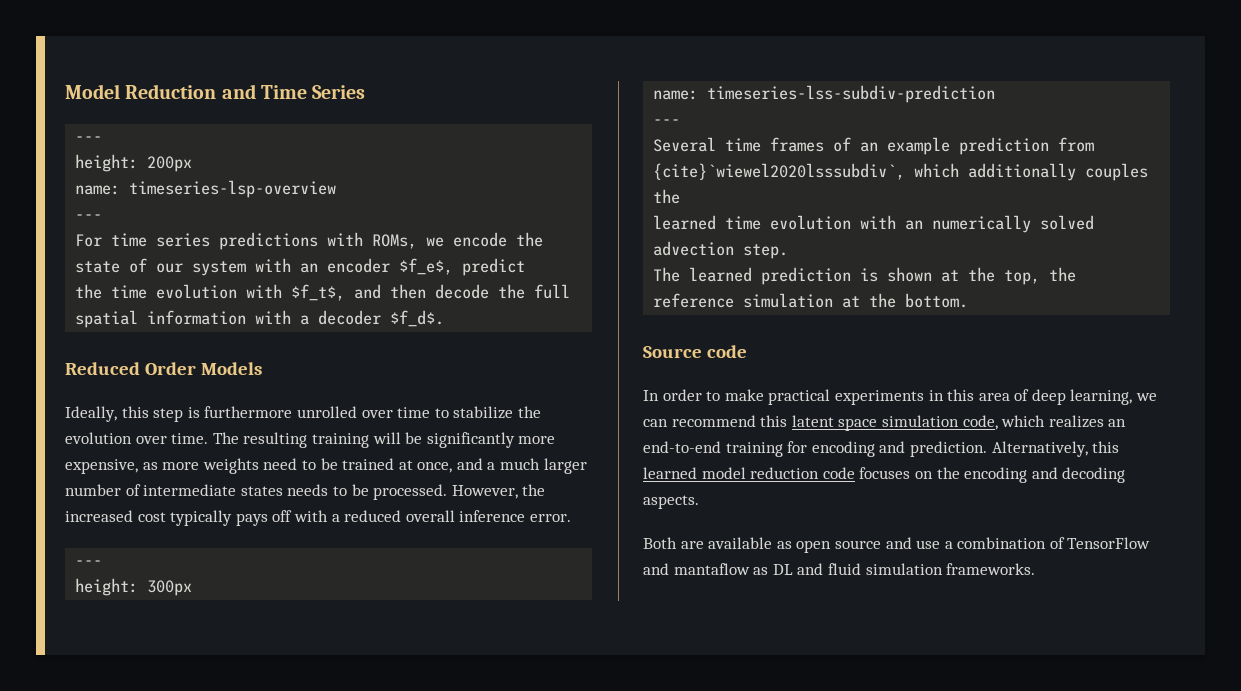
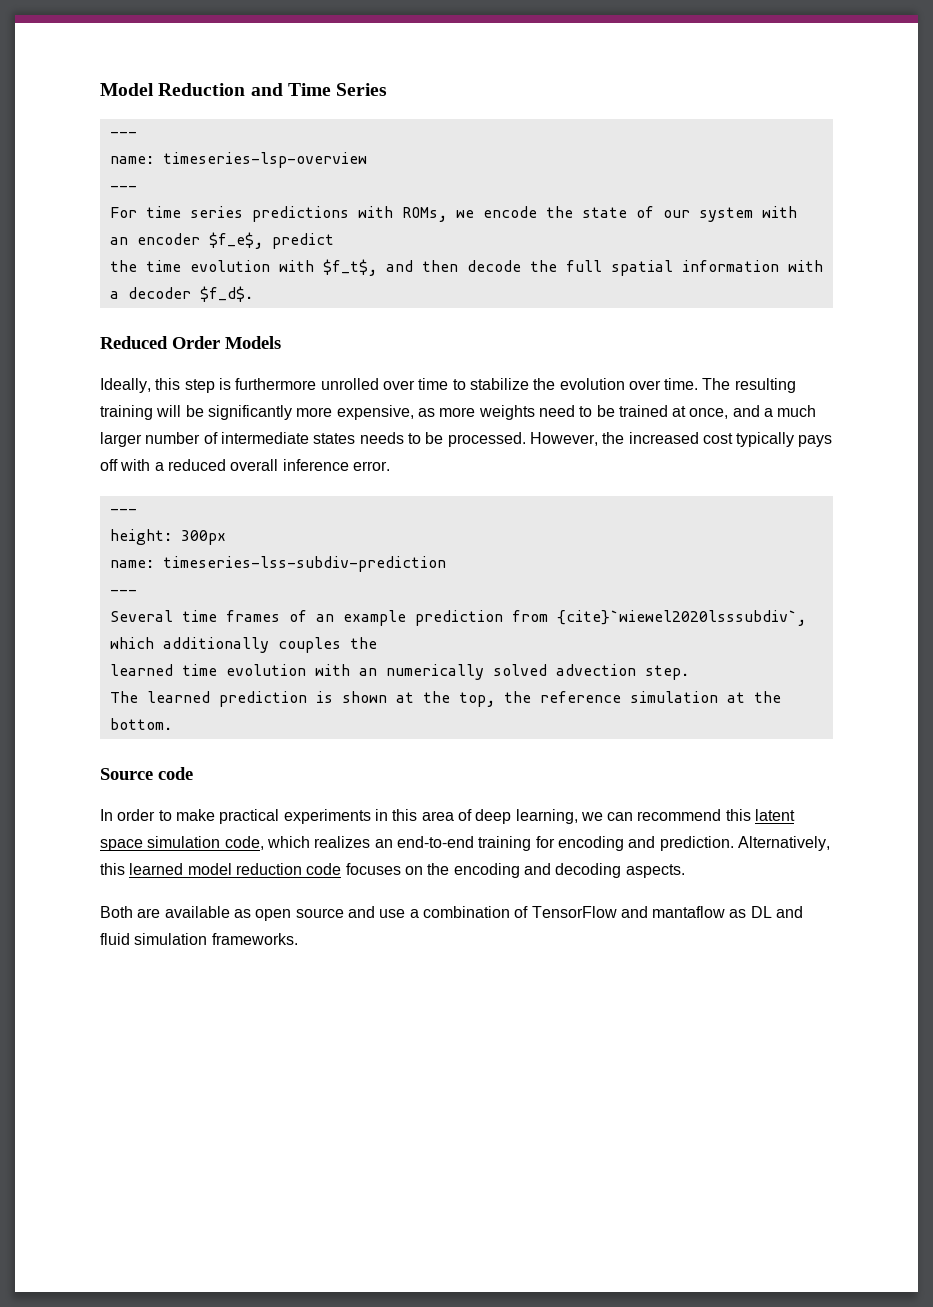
- height: 200px

